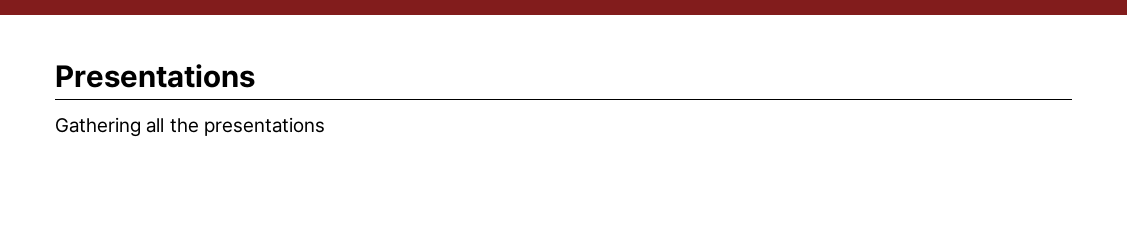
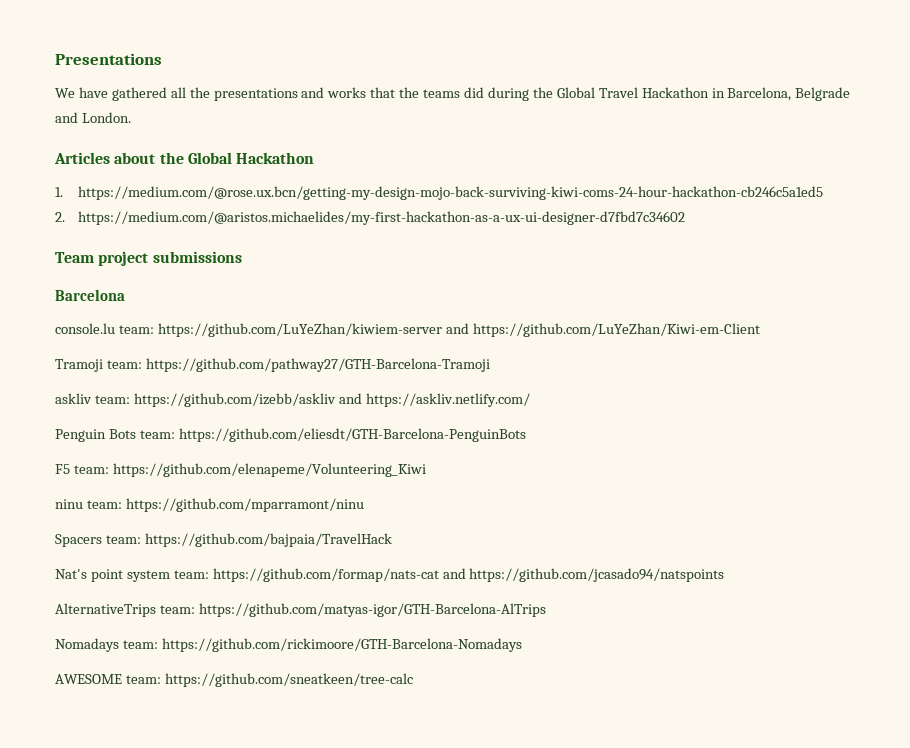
- Gathering all the presentations
+ We have gathered all the presentations and works that the teams did during the Global Travel Hackathon in Barcelona, Belgrade and London.
+ Articles about the Global Hackathon
+ 1. https://medium.com/@rose.ux.bcn/getting-my-design-mojo-back-surviving-kiwi-coms-24-hour-hackathon-cb246c5a1ed5
+ 2. https://medium.com/@aristos.michaelides/my-first-hackathon-as-a-ux-ui-designer-d7fbd7c34602
+ Team project submissions
+ Barcelona
+ console.lu team: https://github.com/LuYeZhan/kiwiem-server and https://github.com/LuYeZhan/Kiwi-em-Client
+ Tramoji team: https://github.com/pathway27/GTH-Barcelona-Tramoji
+ askliv team: https://github.com/izebb/askliv and https://askliv.netlify.com/
+ Penguin Bots team: https://github.com/eliesdt/GTH-Barcelona-PenguinBots
+ F5 team: https://github.com/elenapeme/Volunteering_Kiwi
+ ninu team: https://github.com/mparramont/ninu
+ Spacers team: https://github.com/bajpaia/TravelHack
+ Nat's point system team: https://github.com/formap/nats-cat and https://github.com/jcasado94/natspoints
+ AlternativeTrips team: https://github.com/matyas-igor/GTH-Barcelona-AlTrips
+ Nomadays team: https://github.com/rickimoore/GTH-Barcelona-Nomadays
+ AWESOME team: https://github.com/sneatkeen/tree-calc

